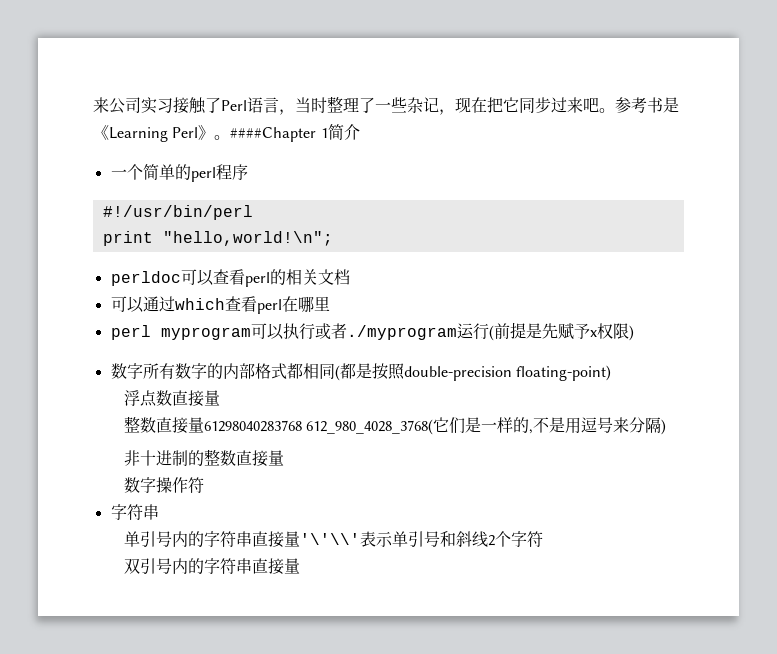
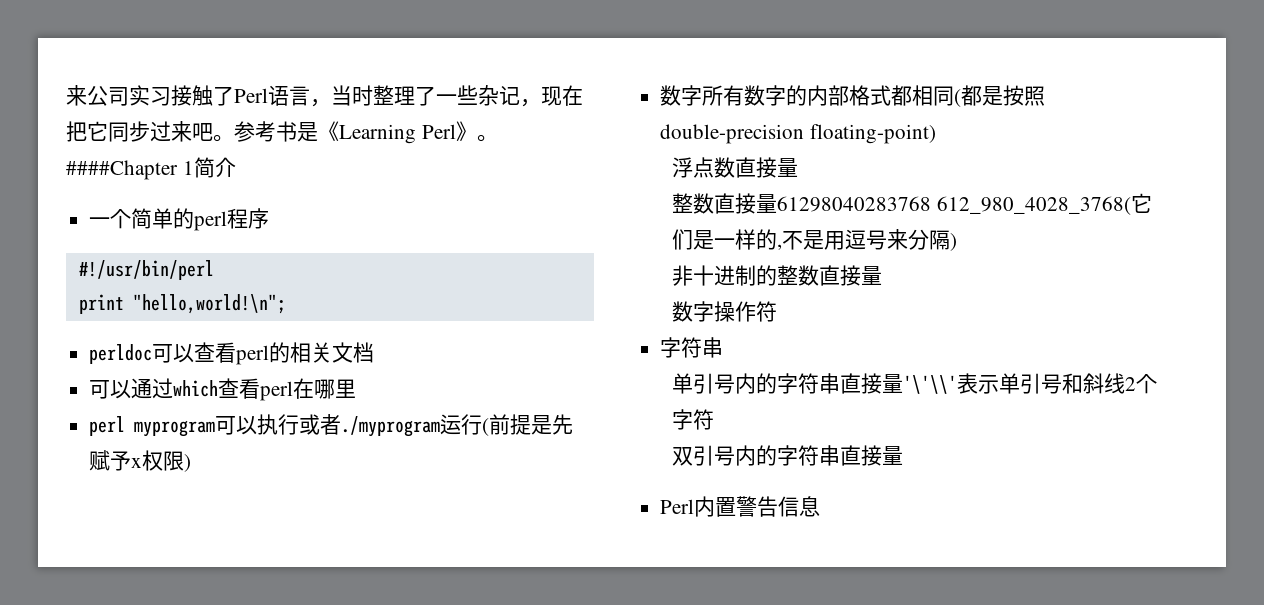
+ Perl内置警告信息

